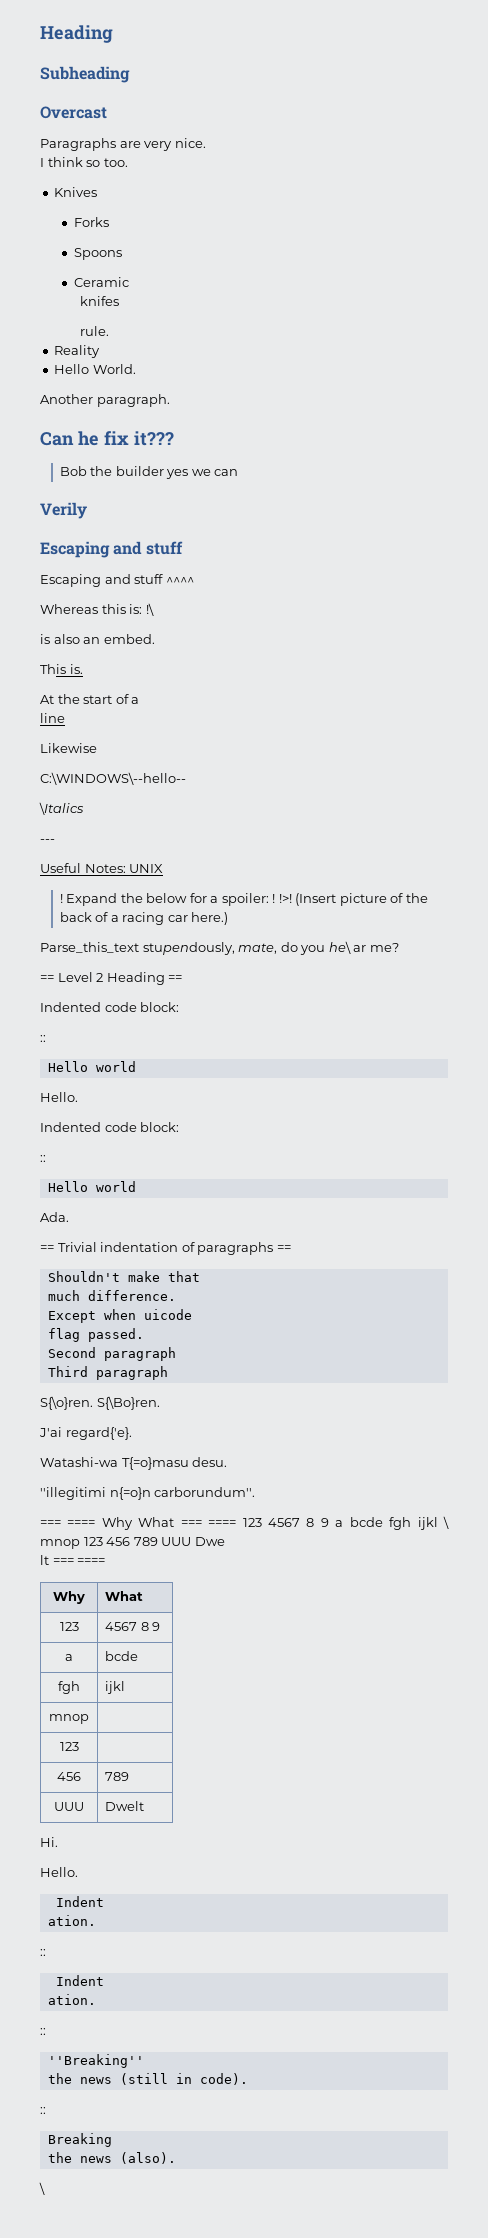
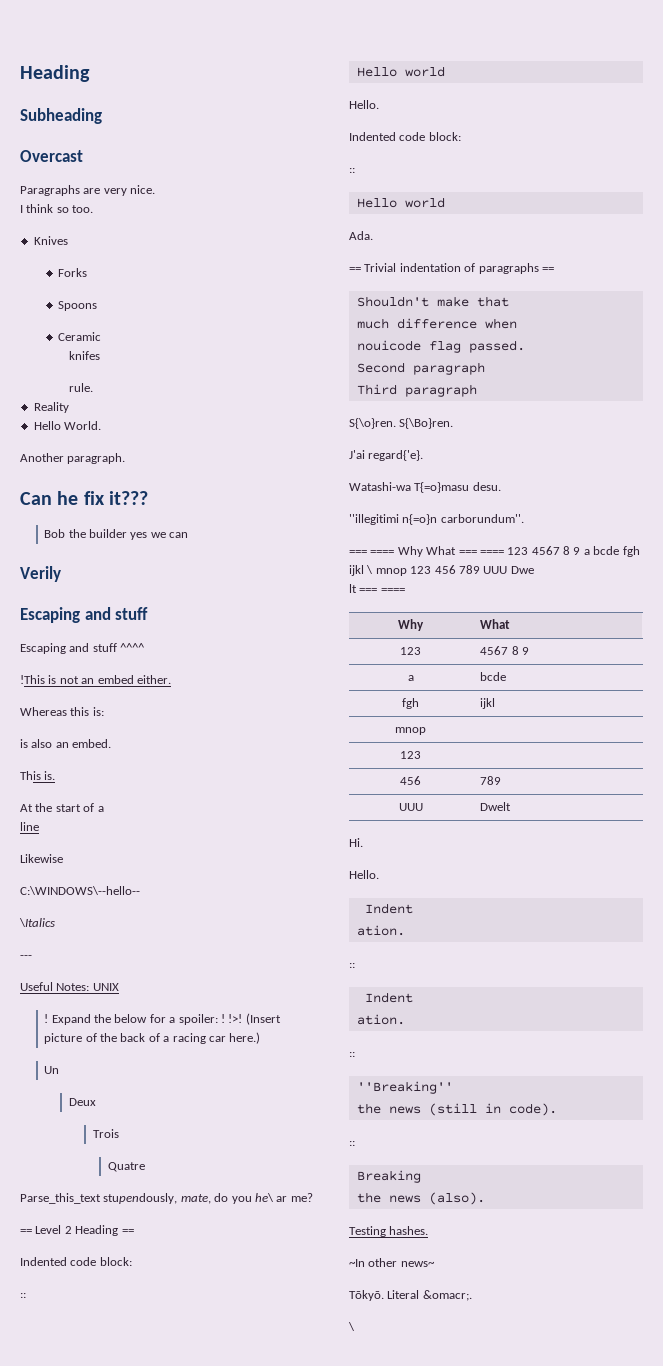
+ !This is not an embed either.
- Whereas this is: !\
+ Whereas this is:
+ Un
+ Deux
+ Trois
+ Quatre
- much difference.
- Except when uicode
- flag passed.
+ much difference when
+ nouicode flag passed.
+ Testing hashes.
+ ~In other news~
+ Tōkyō. Literal &omacr;.

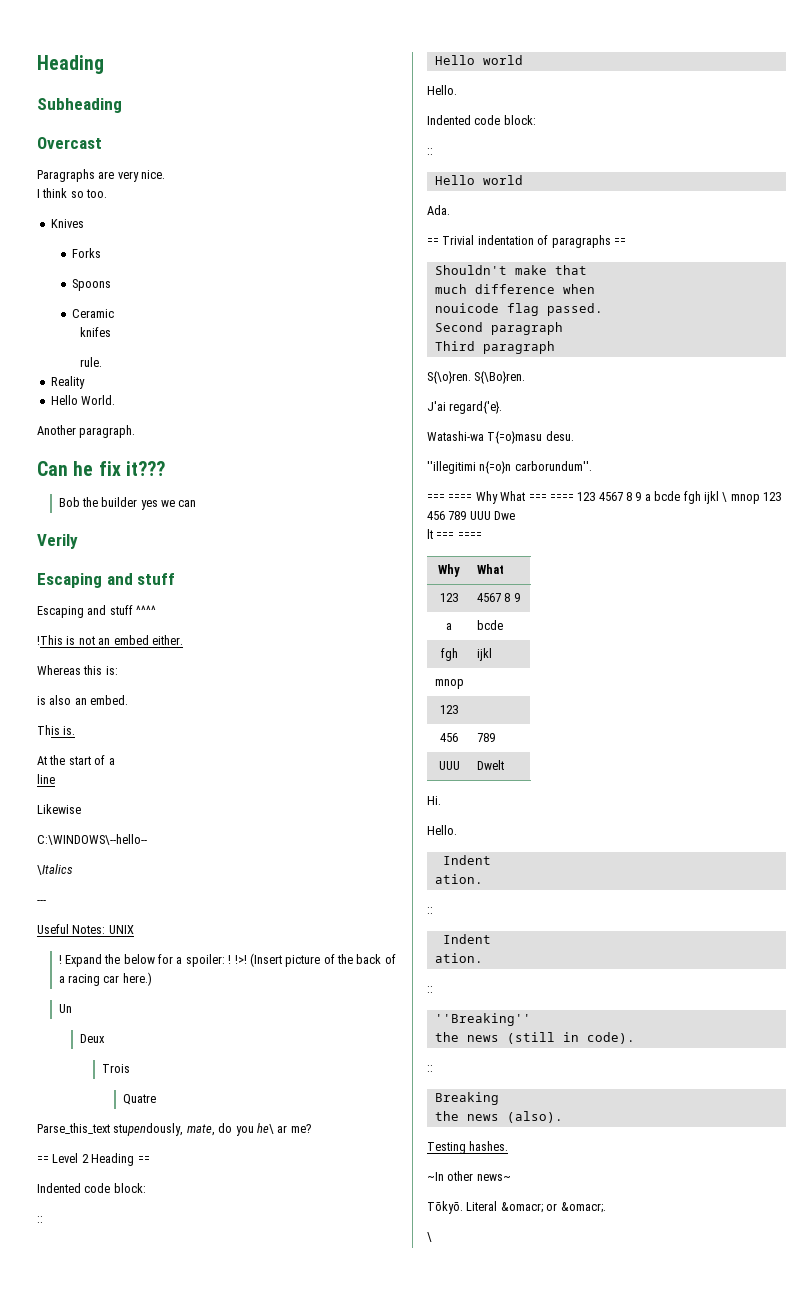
- Literal &omacr;.
+ Literal &omacr; or &omacr;.

